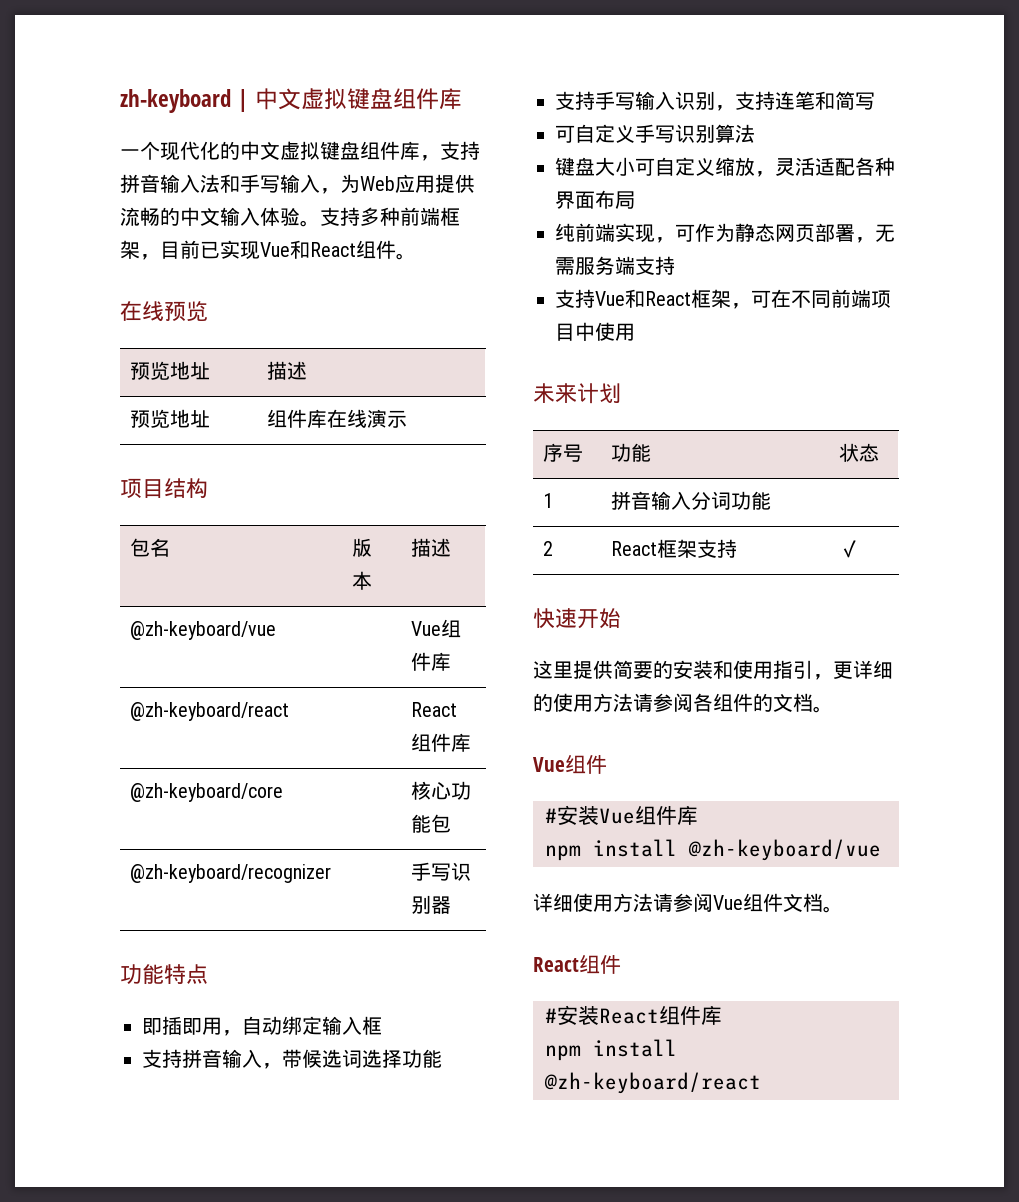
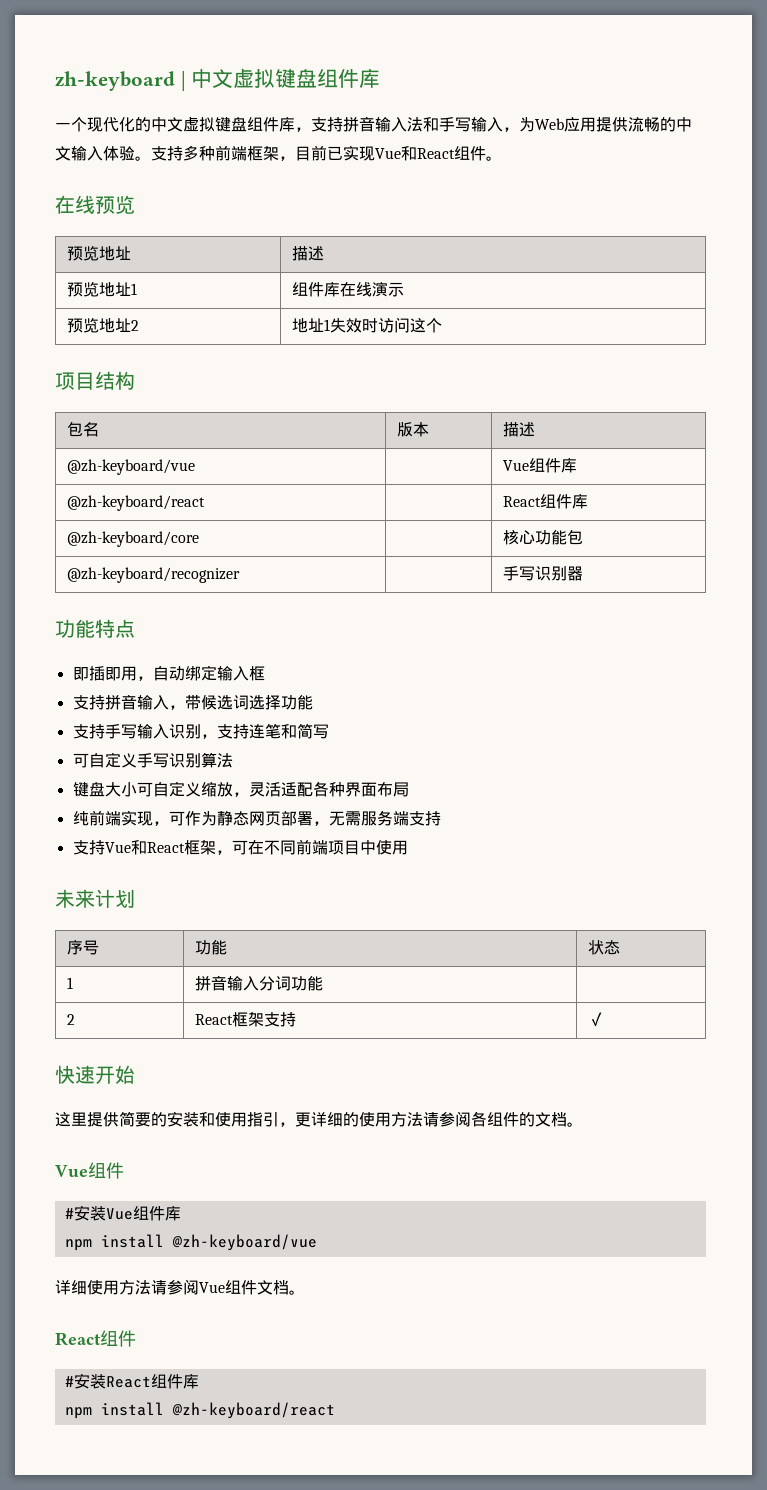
- 预览地址 | 组件库在线演示
+ 预览地址1 | 组件库在线演示
+ 预览地址2 | 地址1失效时访问这个

